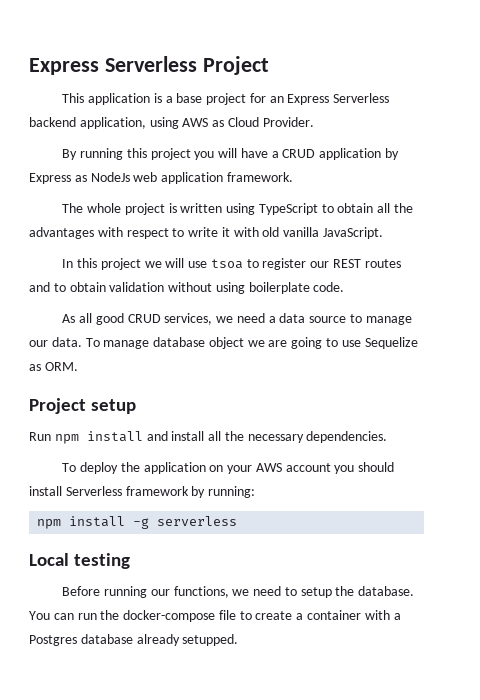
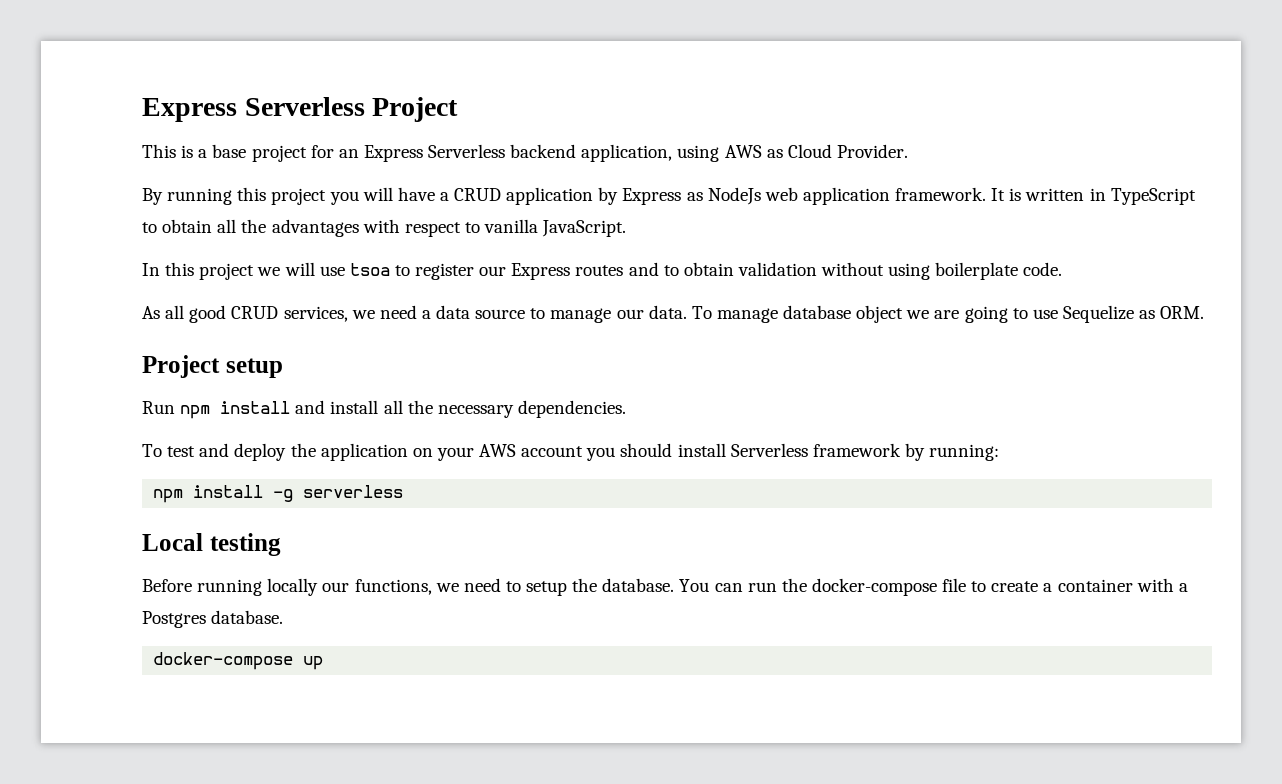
- This application is a base project for an Express Serverless backend application, using AWS as Cloud Provider.
+ This is a base project for an Express Serverless backend application, using AWS as Cloud Provider.
- By running this project you will have a CRUD application by Express as NodeJs web application framework.
- The whole project is written using TypeScript to obtain all the advantages with respect to write it with old vanilla JavaScript.
+ By running this project you will have a CRUD application by Express as NodeJs web application framework. It is written in TypeScript to obtain all the advantages with respect to vanilla JavaScript.
- In this project we will use tsoa to register our REST routes and to obtain validation without using boilerplate code.
+ In this project we will use tsoa to register our Express routes and to obtain validation without using boilerplate code.
- To deploy the application on your AWS account you should install Serverless framework by running:
+ To test and deploy the application on your AWS account you should install Serverless framework by running:
- Before running our functions, we need to setup the database.
+ Before running locally our functions, we need to setup the database.
- You can run the docker-compose file to create a container with a Postgres database already setupped.
+ You can run the docker-compose file to create a container with a Postgres database.
+ docker-compose up

